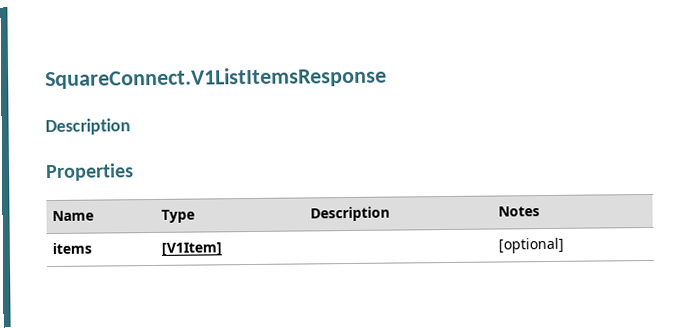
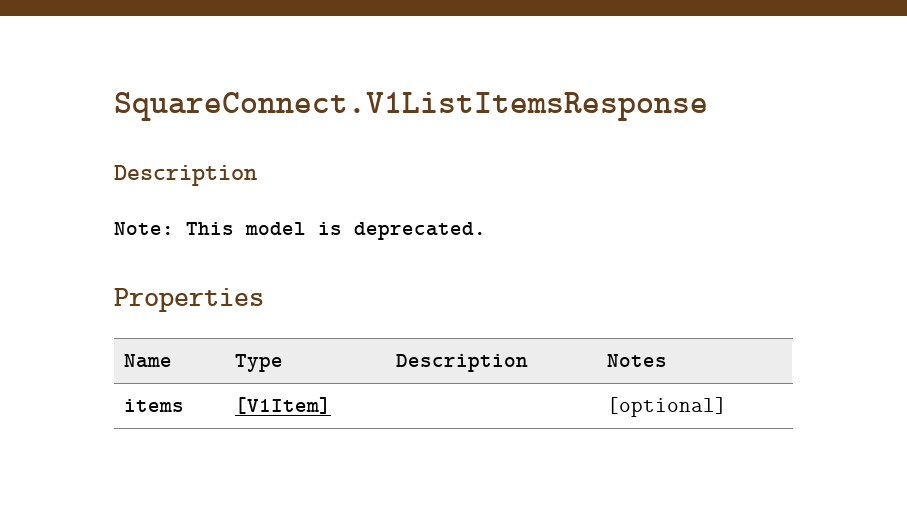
+ Note: This model is deprecated.

